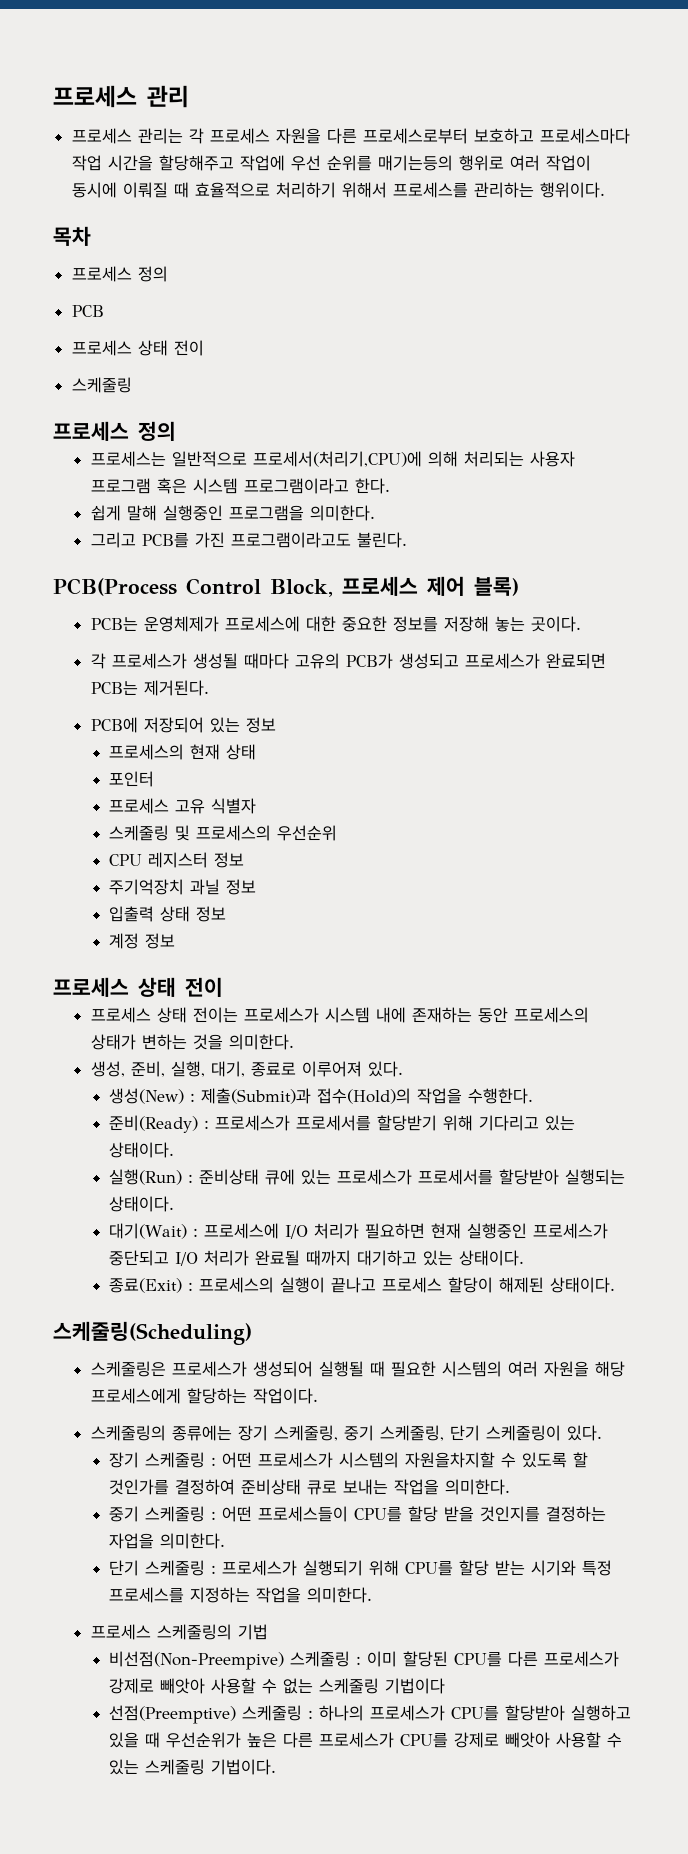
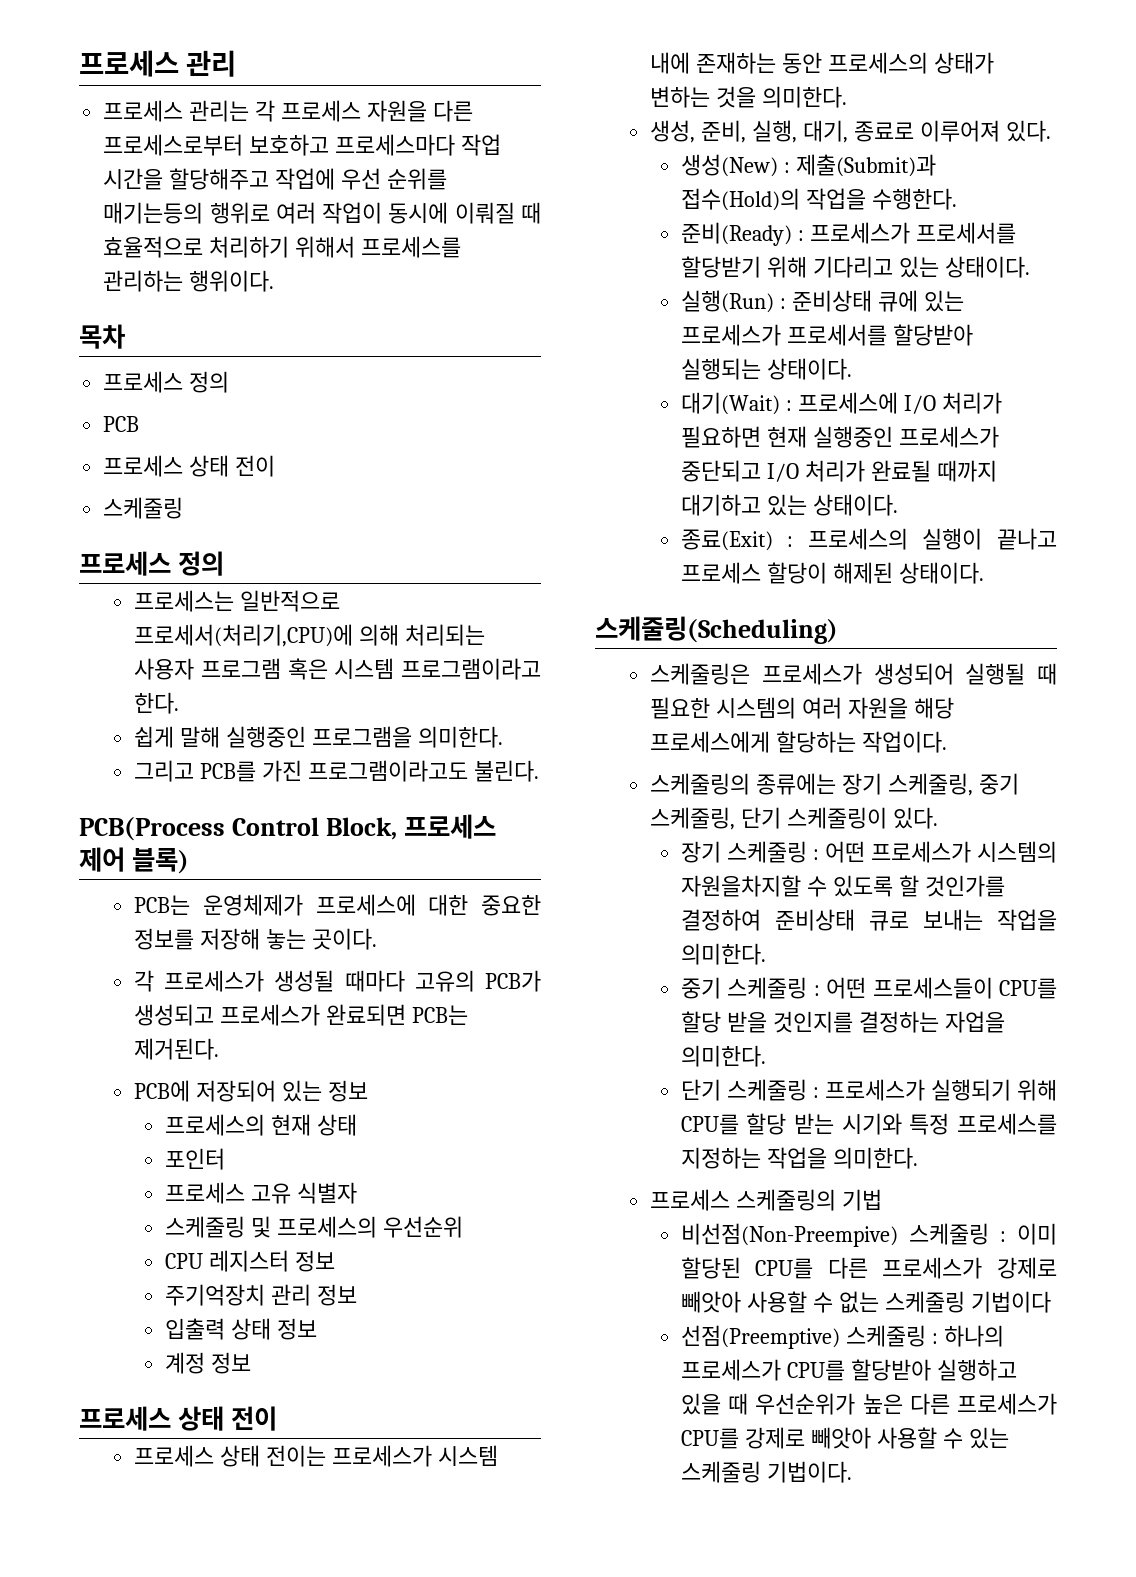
- 주기억장치 과닐 정보
+ 주기억장치 관리 정보

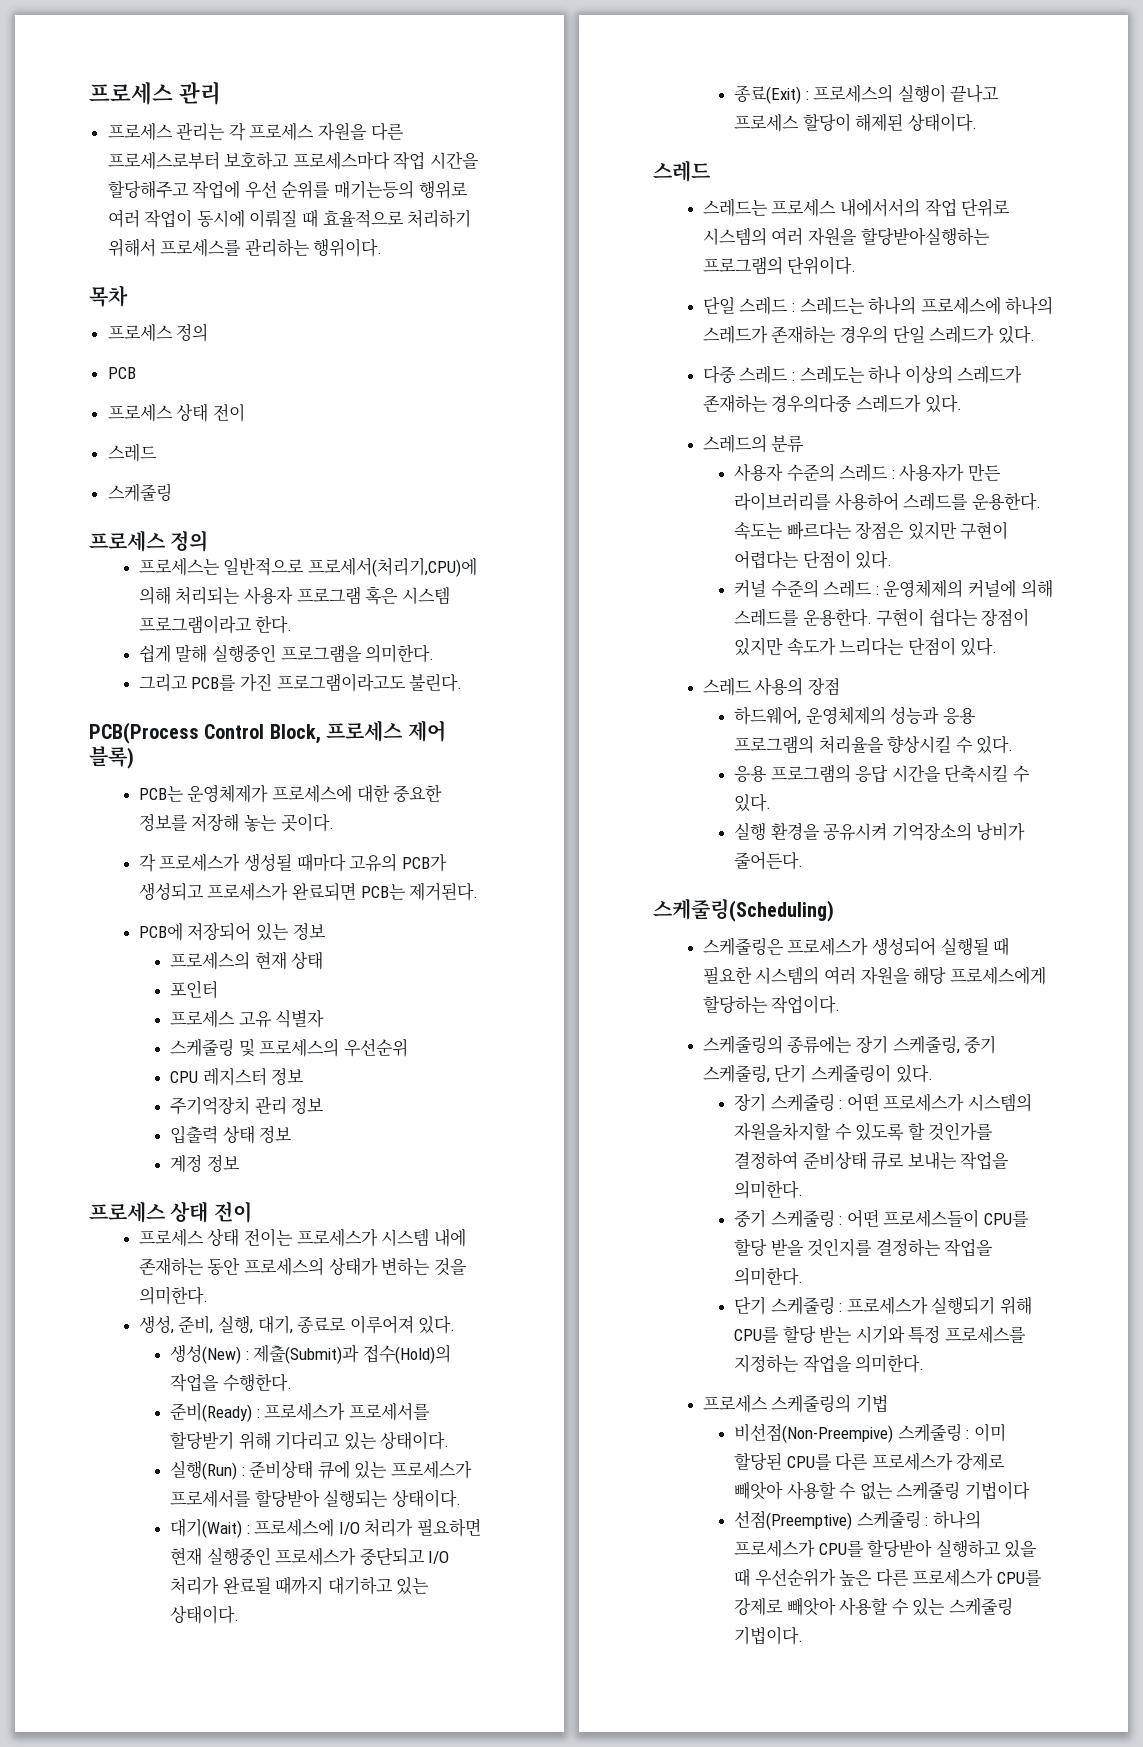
  PCB
  프로세스 상태 전이
+ 스레드
  종료(Exit) : 프로세스의 실행이 끝나고 프로세스 할당이 해제된 상태이다.
+ 스레드
+ 스레드는 프로세스 내에서서의 작업 단위로 시스템의 여러 자원을 할당받아실행하는 프로그램의 단위이다.
+ 단일 스레드 : 스레드는 하나의 프로세스에 하나의 스레드가 존재하는 경우의 단일 스레드가 있다.
+ 다중 스레드 : 스레도는 하나 이상의 스레드가 존재하는 경우의다중 스레드가 있다.
+ 스레드의 분류
+ 사용자 수준의 스레드 : 사용자가 만든 라이브러리를 사용하어 스레드를 운용한다. 속도는 빠르다는 장점은 있지만 구현이 어렵다는 단점이 있다.
+ 커널 수준의 스레드 : 운영체제의 커널에 의해 스레드를 운용한다. 구현이 쉽다는 장점이 있지만 속도가 느리다는 단점이 있다.
+ 스레드 사용의 장점
+ 하드웨어, 운영체제의 성능과 응용 프로그램의 처리율을 향상시킬 수 있다.
+ 응용 프로그램의 응답 시간을 단축시킬 수 있다.
+ 실행 환경을 공유시켜 기억장소의 낭비가 줄어든다.
- 중기 스케줄링 : 어떤 프로세스들이 CPU를 할당 받을 것인지를 결정하는 자업을 의미한다.
+ 중기 스케줄링 : 어떤 프로세스들이 CPU를 할당 받을 것인지를 결정하는 작업을 의미한다.

